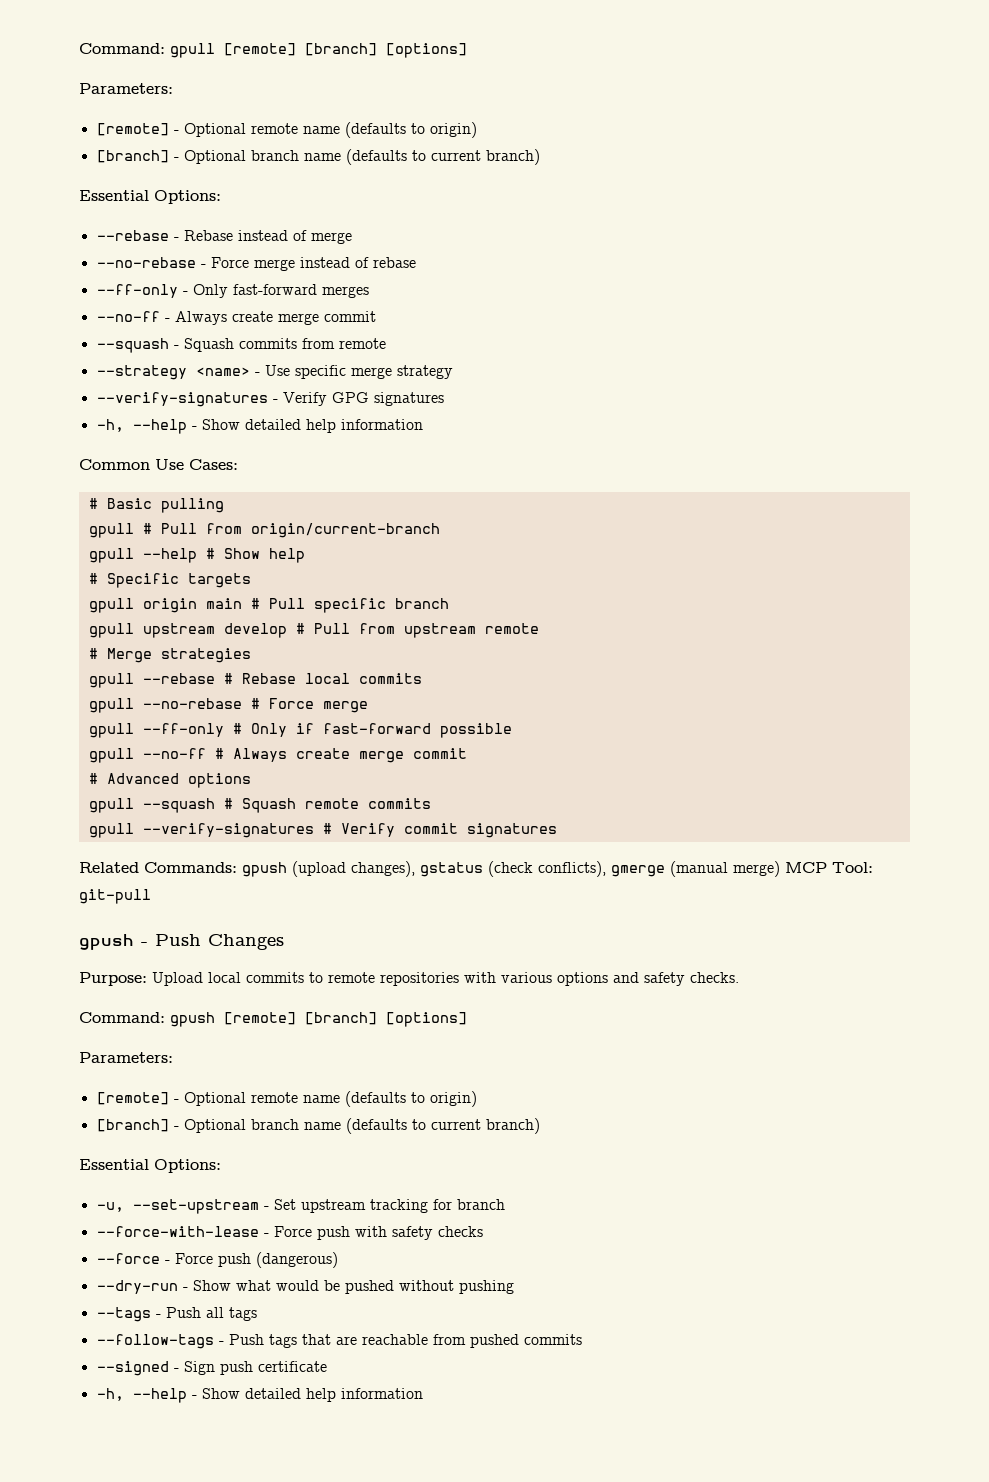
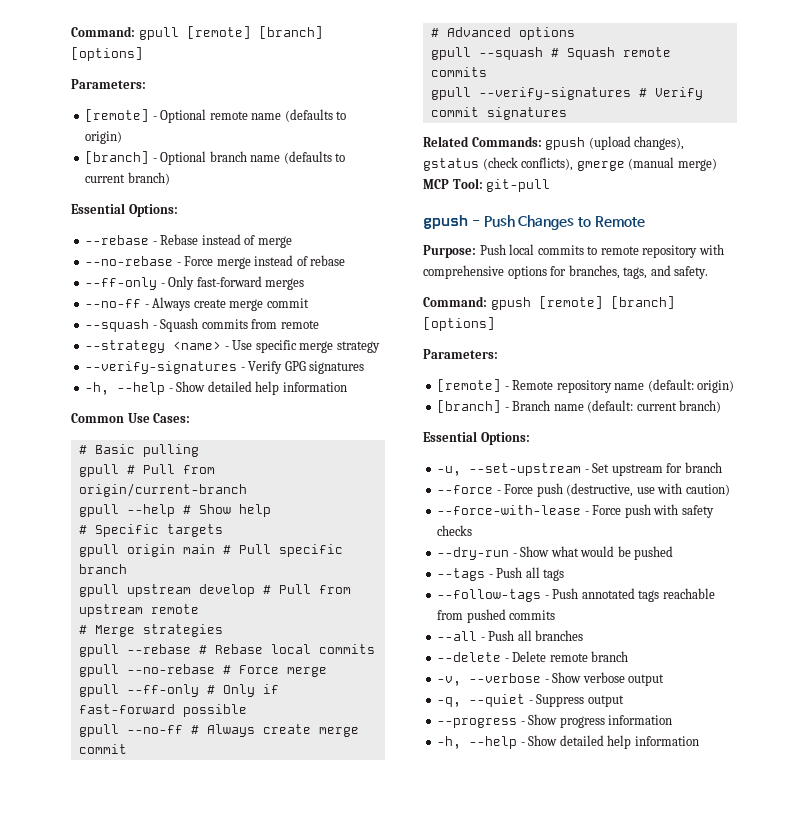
- gpush - Push Changes
+ gpush - Push Changes to Remote
- Purpose: Upload local commits to remote repositories with various options and safety checks.
+ Purpose: Push local commits to remote repository with comprehensive options for branches, tags, and safety.
  Command: gpush [remote] [branch] [options]
  Parameters:
- [remote] - Optional remote name (defaults to origin)
- [branch] - Optional branch name (defaults to current branch)
+ [remote] - Remote repository name (default: origin)
+ [branch] - Branch name (default: current branch)
- -u, --set-upstream - Set upstream tracking for branch
+ -u, --set-upstream - Set upstream for branch
+ --force - Force push (destructive, use with caution)
- --force - Force push (dangerous)
- --dry-run - Show what would be pushed without pushing
+ --dry-run - Show what would be pushed
- --follow-tags - Push tags that are reachable from pushed commits
+ --follow-tags - Push annotated tags reachable from pushed commits
- --signed - Sign push certificate
+ --all - Push all branches
+ --delete - Delete remote branch
+ -v, --verbose - Show verbose output
+ -q, --quiet - Suppress output
+ --progress - Show progress information

